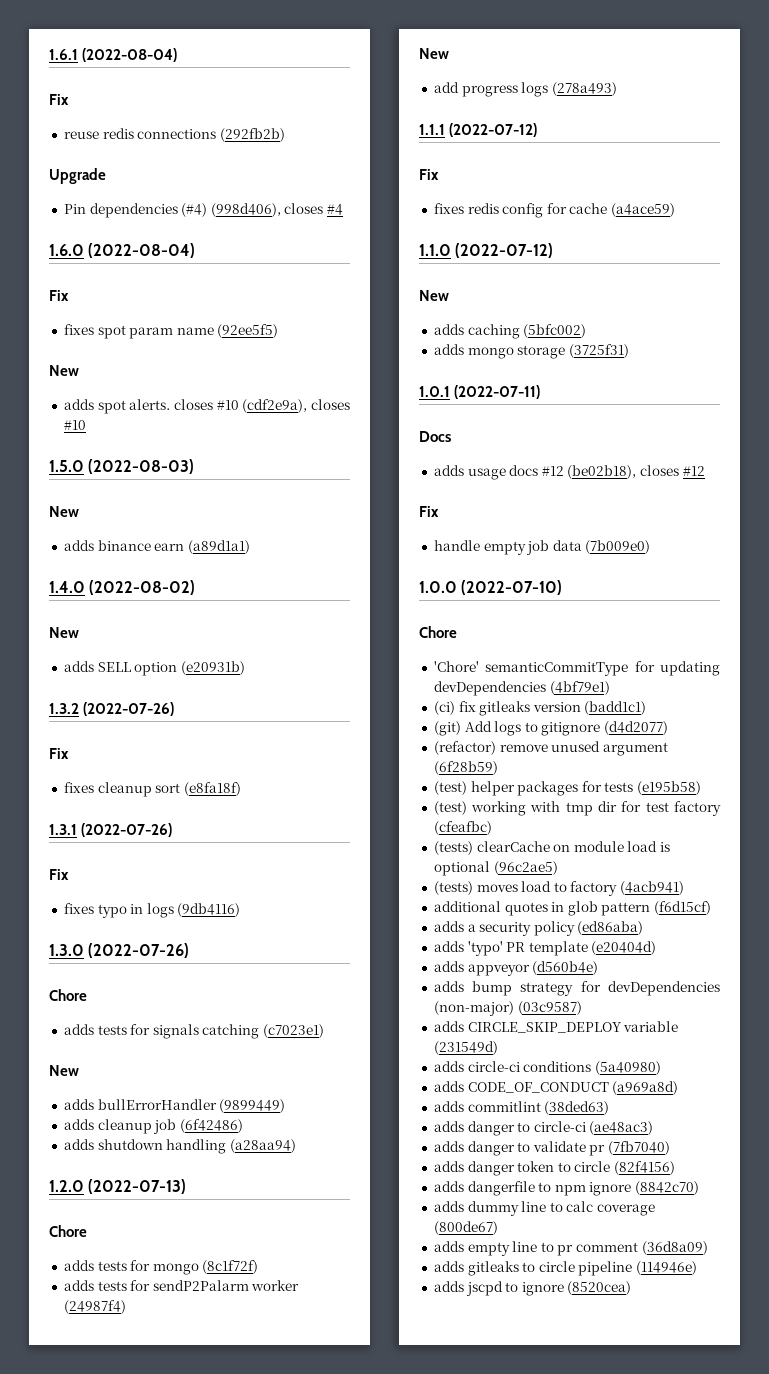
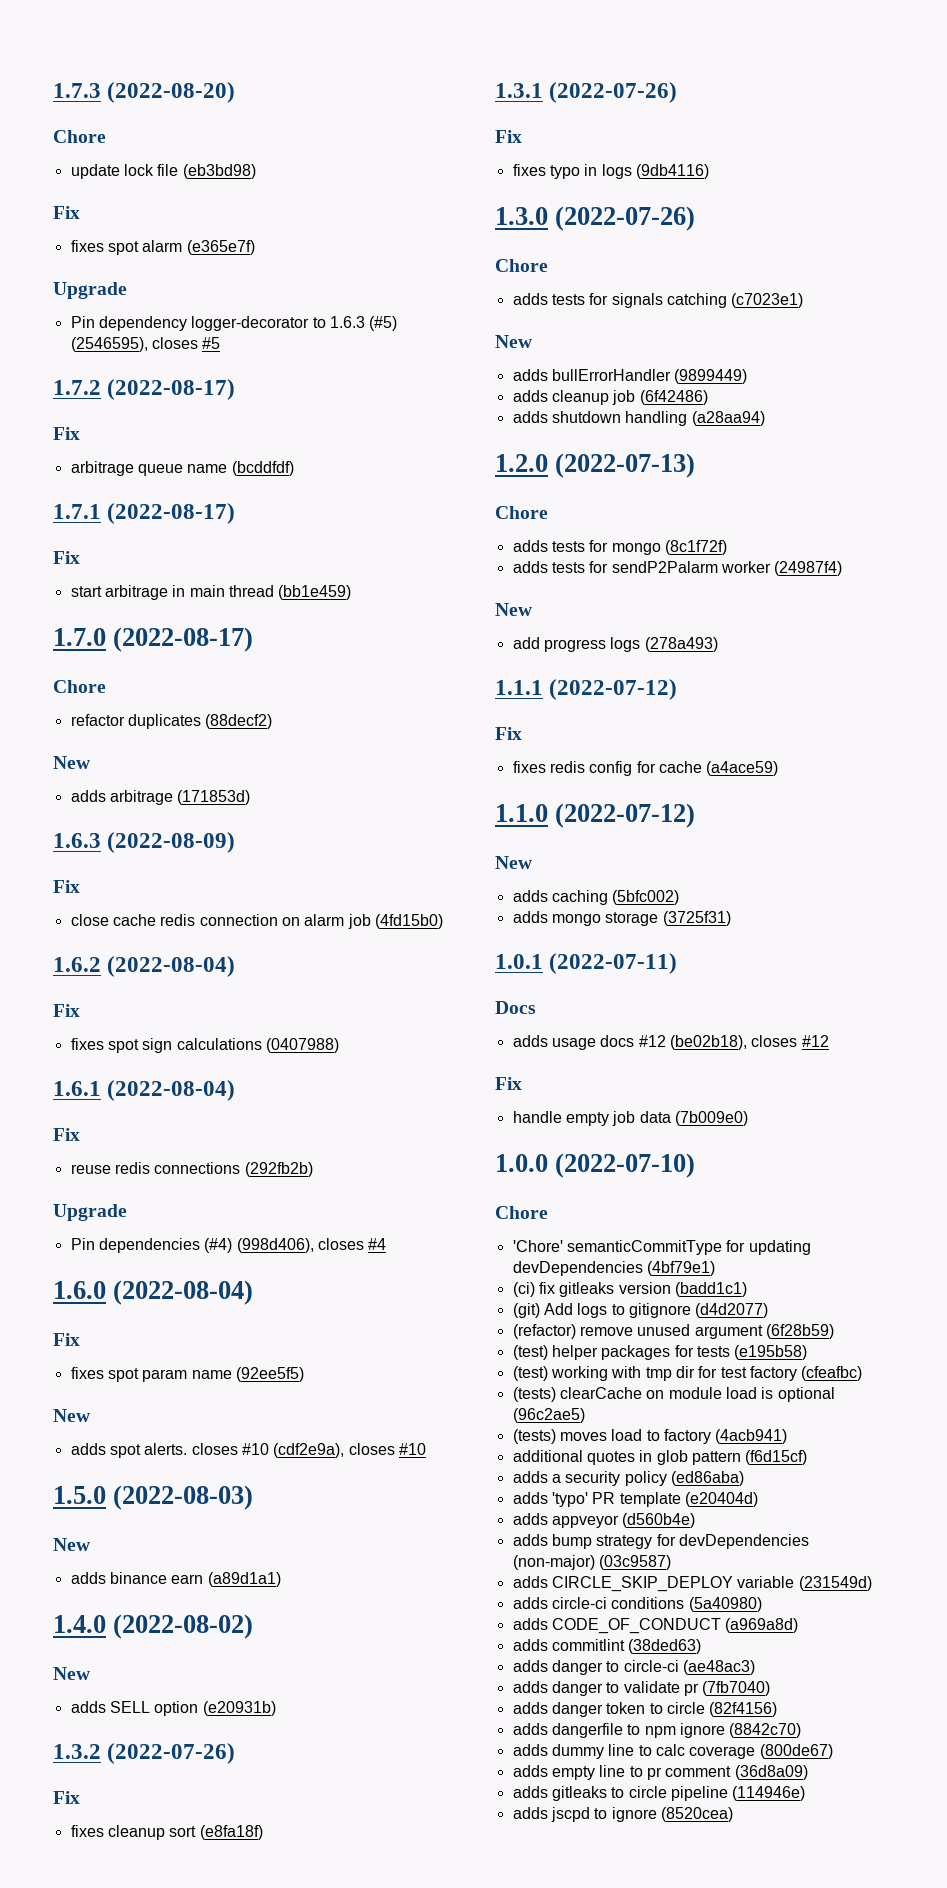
+ 1.7.3 (2022-08-20)
+ Chore
+ update lock file (eb3bd98)
+ Fix
+ fixes spot alarm (e365e7f)
+ Upgrade
+ Pin dependency logger-decorator to 1.6.3 (#5) (2546595), closes #5
+ 1.7.2 (2022-08-17)
+ Fix
+ arbitrage queue name (bcddfdf)
+ 1.7.1 (2022-08-17)
+ Fix
+ start arbitrage in main thread (bb1e459)
+ 1.7.0 (2022-08-17)
+ Chore
+ refactor duplicates (88decf2)
+ New
+ adds arbitrage (171853d)
+ 1.6.3 (2022-08-09)
+ Fix
+ close cache redis connection on alarm job (4fd15b0)
+ 1.6.2 (2022-08-04)
+ Fix
+ fixes spot sign calculations (0407988)

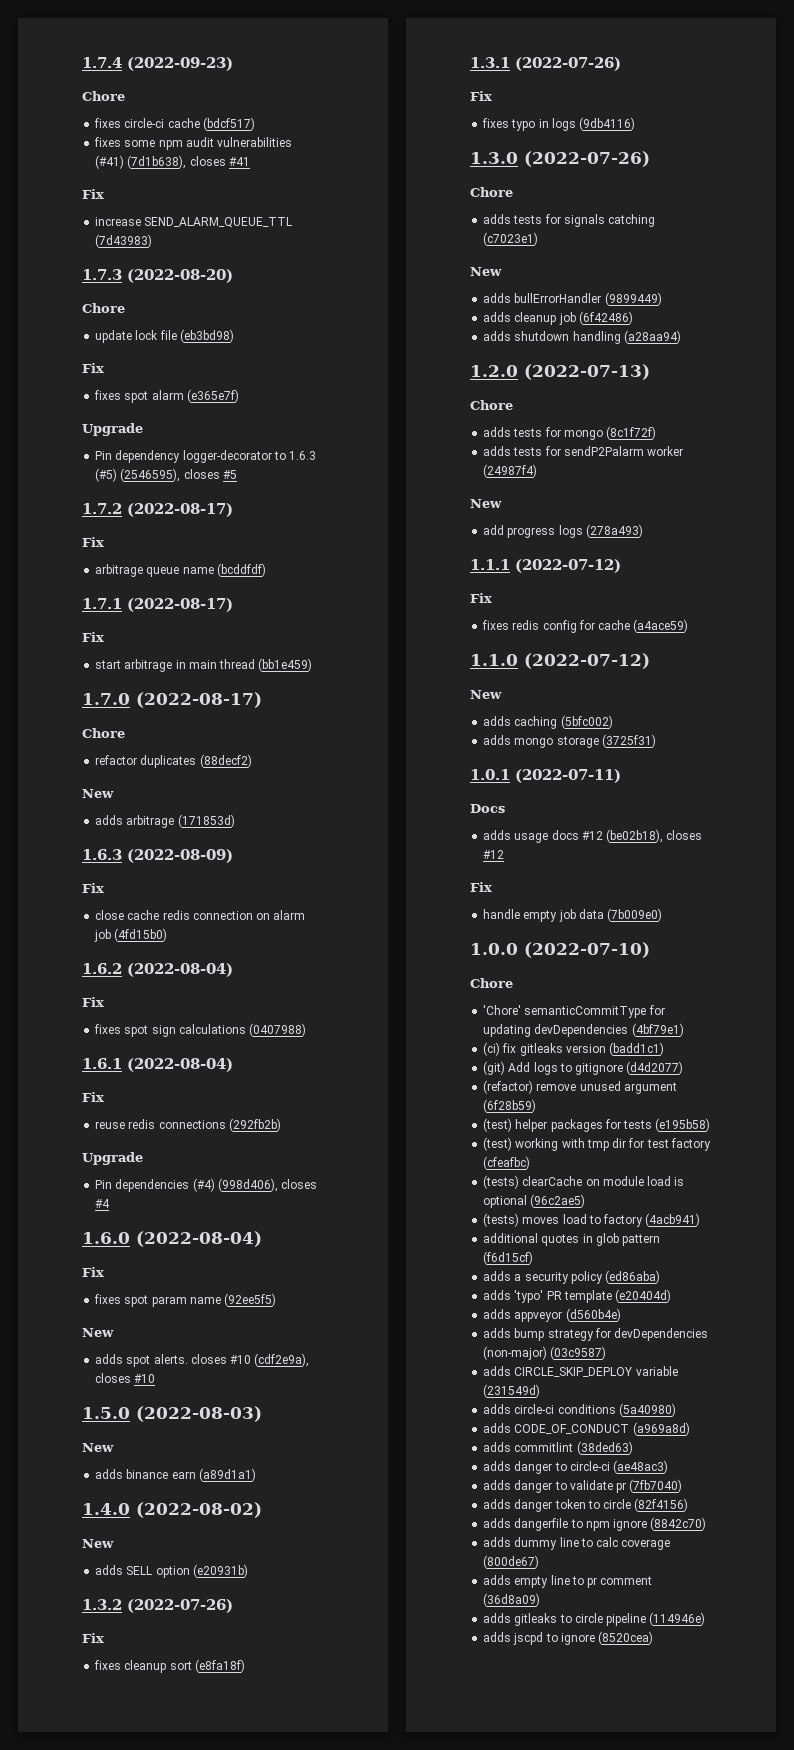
+ 1.7.4 (2022-09-23)
+ Chore
+ fixes circle-ci cache (bdcf517)
+ fixes some npm audit vulnerabilities (#41) (7d1b638), closes #41
+ Fix
+ increase SEND_ALARM_QUEUE_TTL (7d43983)

